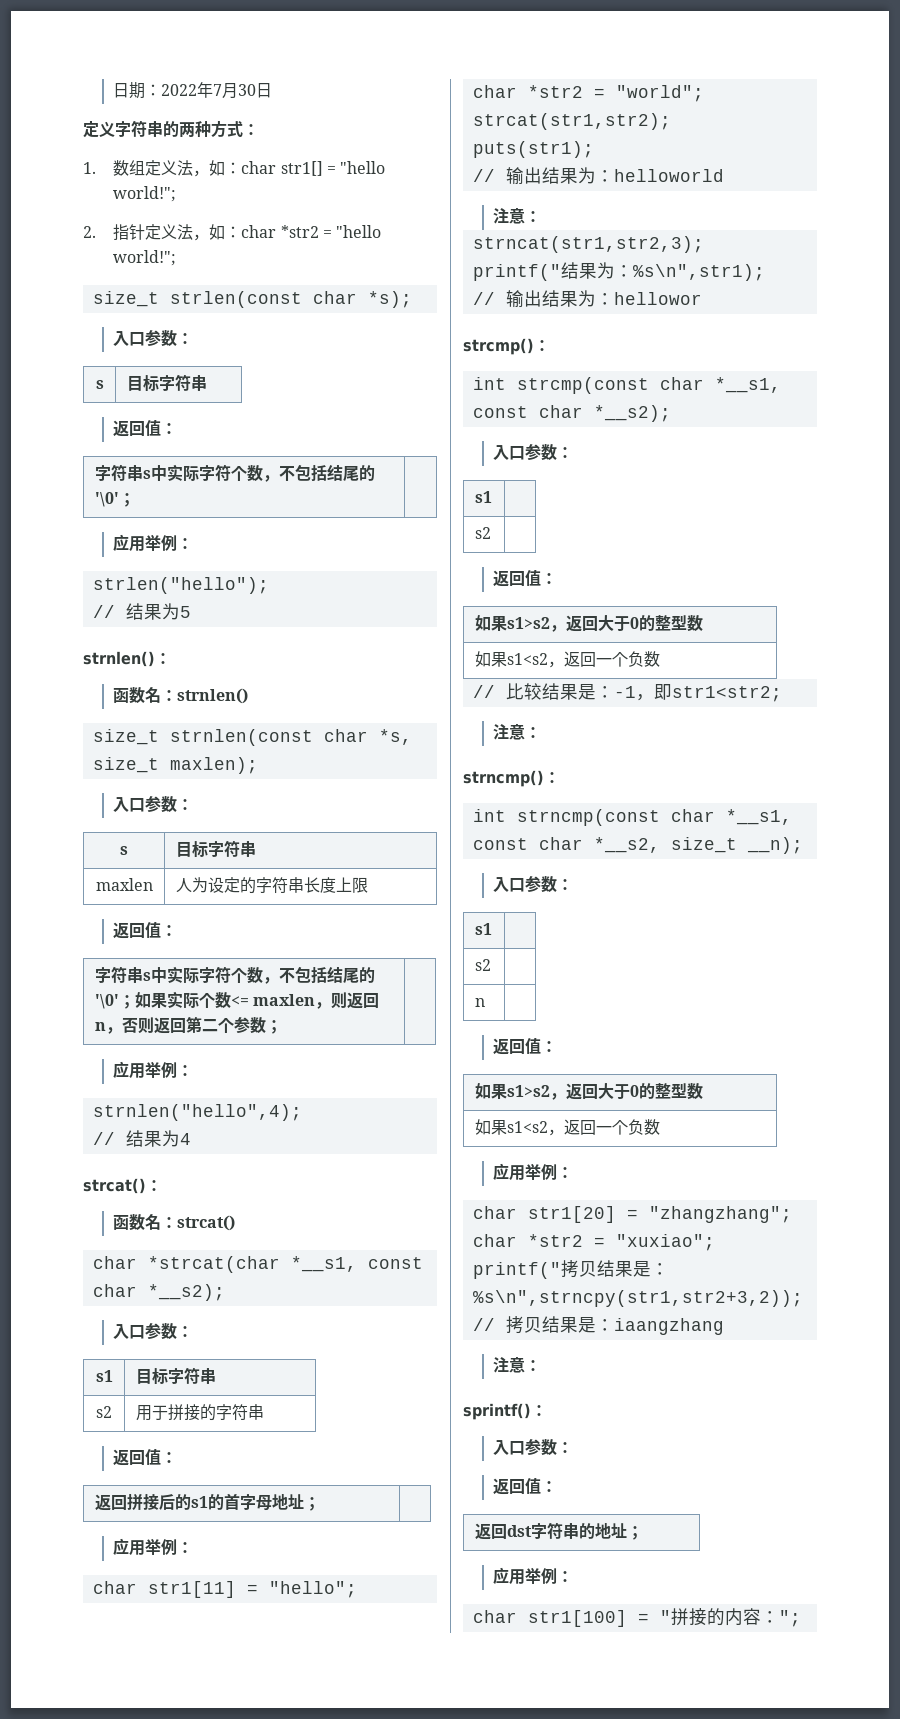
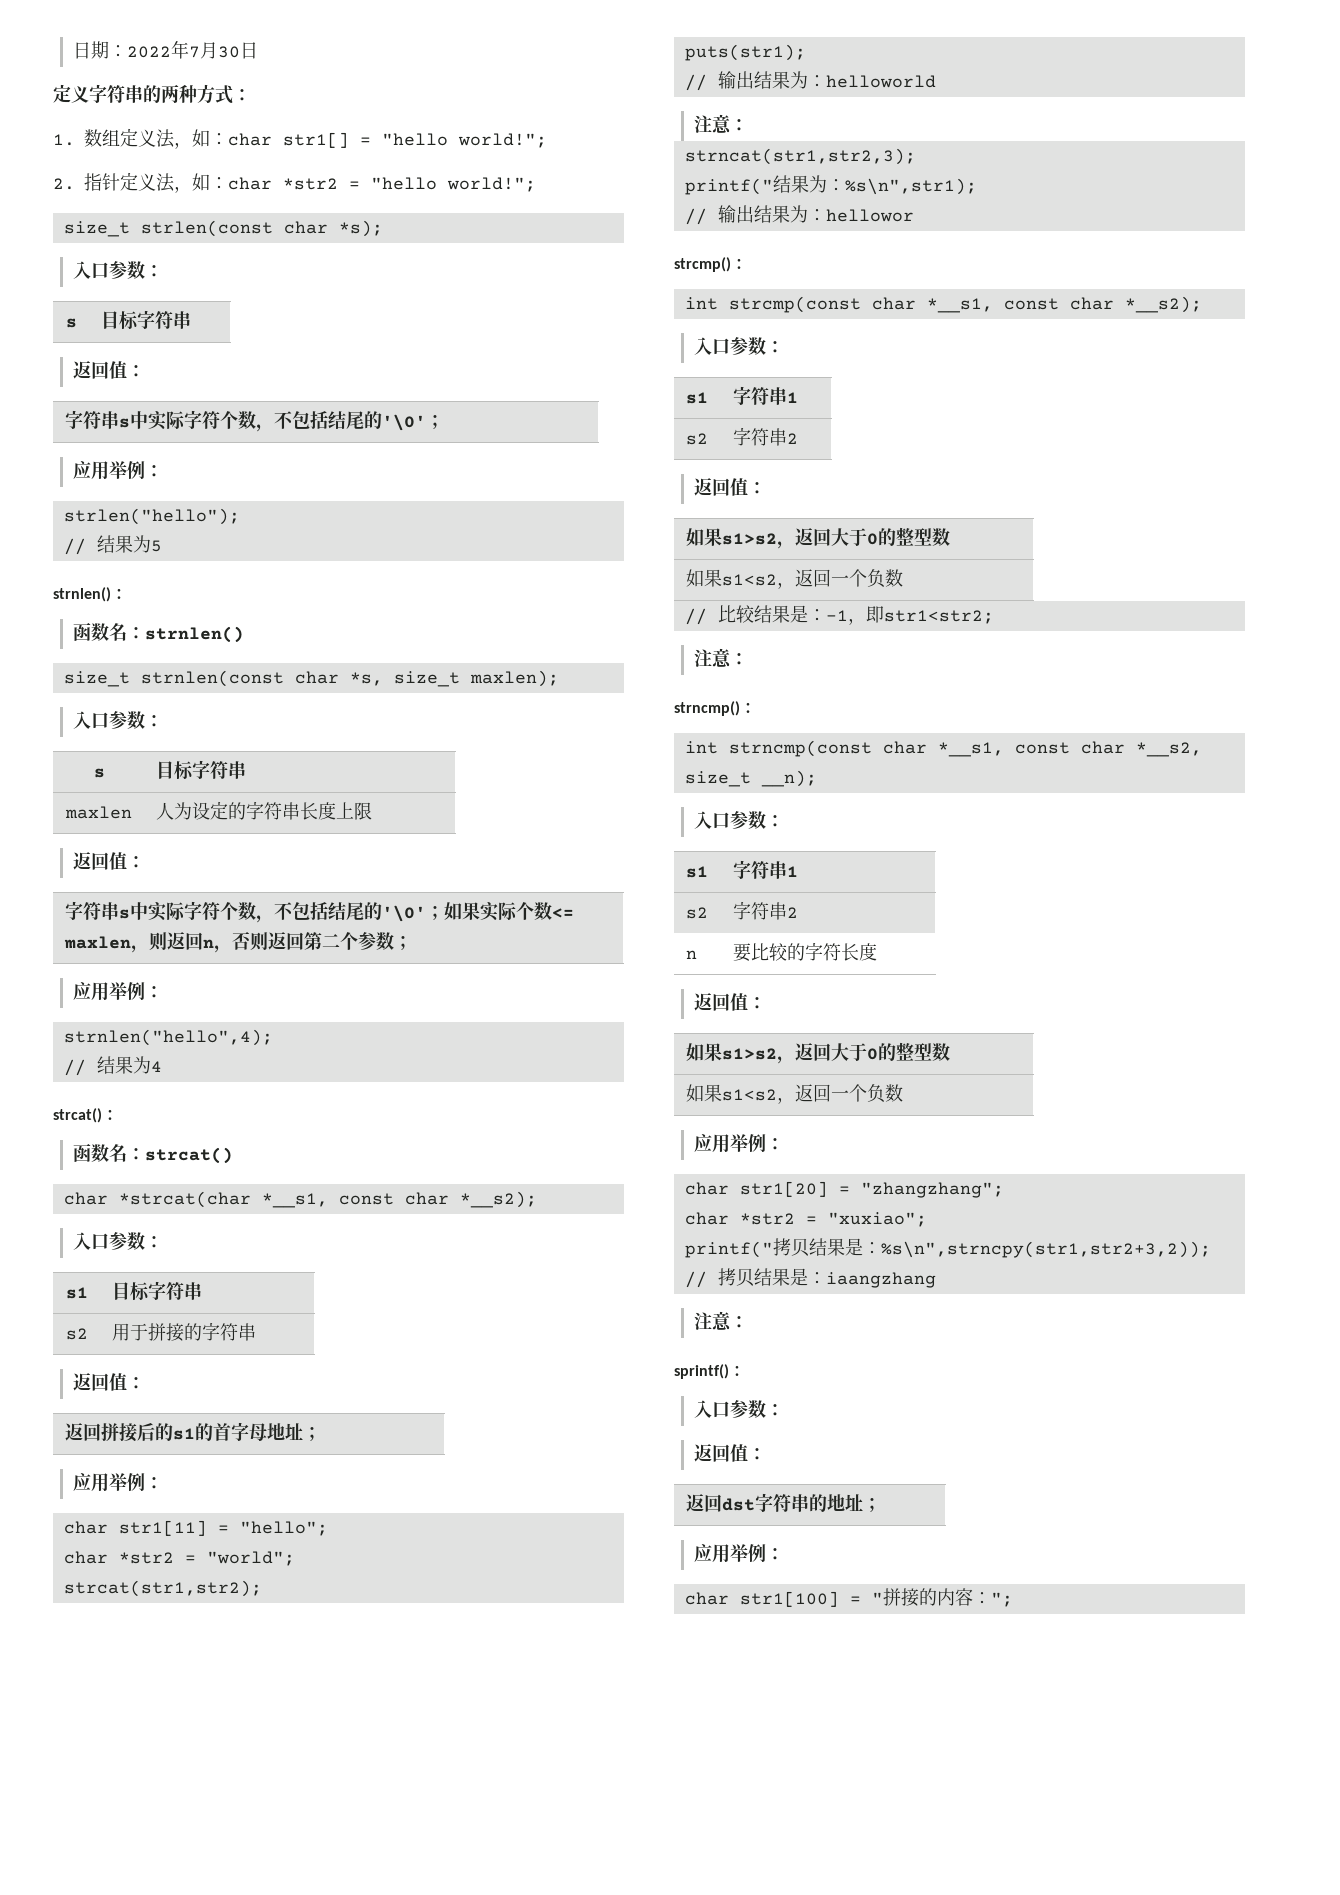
  int strcmp(const char *__s1, const char *__s2);
  入口参数：
- s1 |
- s2 |
+ s1 | 字符串1
+ s2 | 字符串2
  int strncmp(const char *__s1, const char *__s2, size_t __n);
  入口参数：
- s1 |
- s2 |
+ s1 | 字符串1
+ s2 | 字符串2
- n |
+ n | 要比较的字符长度

